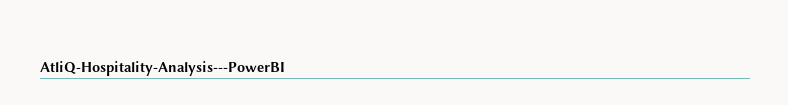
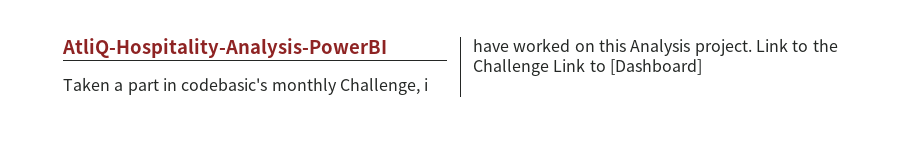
- AtliQ-Hospitality-Analysis---PowerBI
+ AtliQ-Hospitality-Analysis-PowerBI
+ Taken a part in codebasic's monthly Challenge, i have worked on this Analysis project. Link to the Challenge Link to [Dashboard]

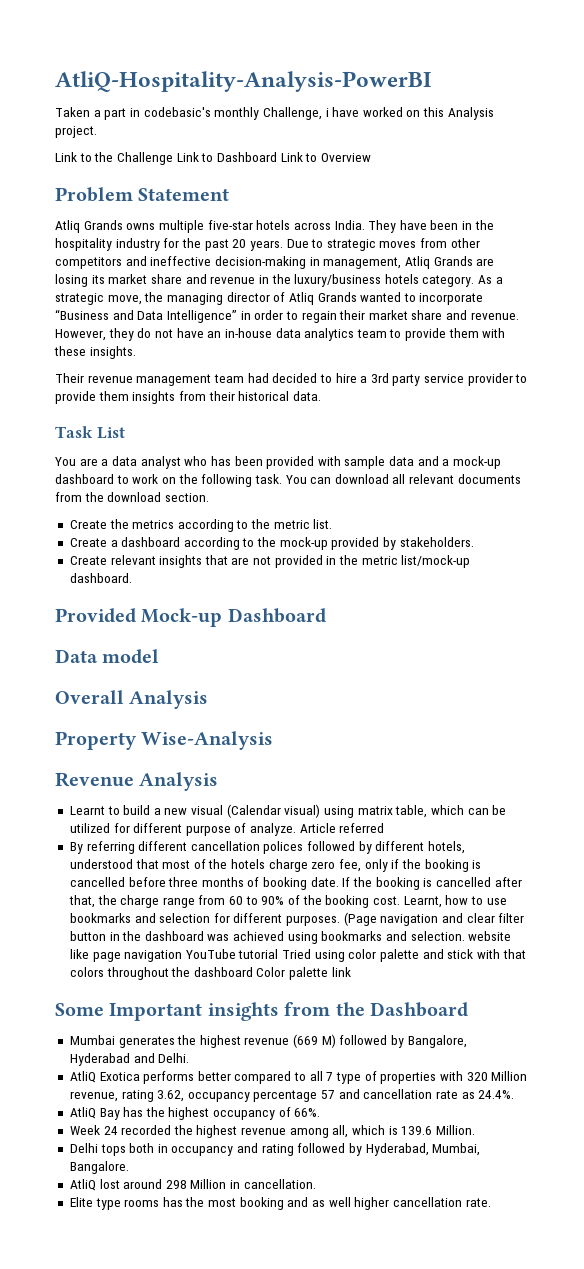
- Taken a part in codebasic's monthly Challenge, i have worked on this Analysis project. Link to the Challenge Link to [Dashboard]
+ Taken a part in codebasic's monthly Challenge, i have worked on this Analysis project.
+ Link to the Challenge Link to Dashboard Link to Overview
+ Problem Statement
+ Atliq Grands owns multiple five-star hotels across India. They have been in the hospitality industry for the past 20 years. Due to strategic moves from other competitors and ineffective decision-making in management, Atliq Grands are losing its market share and revenue in the luxury/business hotels category. As a strategic move, the managing director of Atliq Grands wanted to incorporate “Business and Data Intelligence” in order to regain their market share and revenue. However, they do not have an in-house data analytics team to provide them with these insights.
+ Their revenue management team had decided to hire a 3rd party service provider to provide them insights from their historical data.
+ Task List
+ You are a data analyst who has been provided with sample data and a mock-up dashboard to work on the following task. You can download all relevant documents from the download section.
+ Create the metrics according to the metric list.
+ Create a dashboard according to the mock-up provided by stakeholders.
+ Create relevant insights that are not provided in the metric list/mock-up dashboard.
+ Provided Mock-up Dashboard
+ Data model
+ Overall Analysis
+ Property Wise-Analysis
+ Revenue Analysis
+ Learnt to build a new visual (Calendar visual) using matrix table, which can be utilized for different purpose of analyze. Article referred
+ By referring different cancellation polices followed by different hotels, understood that most of the hotels charge zero fee, only if the booking is cancelled before three months of booking date. If the booking is cancelled after that, the charge range from 60 to 90% of the booking cost. Learnt, how to use bookmarks and selection for different purposes. (Page navigation and clear filter button in the dashboard was achieved using bookmarks and selection. website like page navigation YouTube tutorial Tried using color palette and stick with that colors throughout the dashboard Color palette link
+ Some Important insights from the Dashboard
+ Mumbai generates the highest revenue (669 M) followed by Bangalore, Hyderabad and Delhi.
+ AtliQ Exotica performs better compared to all 7 type of properties with 320 Million revenue, rating 3.62, occupancy percentage 57 and cancellation rate as 24.4%.
+ AtliQ Bay has the highest occupancy of 66%.
+ Week 24 recorded the highest revenue among all, which is 139.6 Million.
+ Delhi tops both in occupancy and rating followed by Hyderabad, Mumbai, Bangalore.
+ AtliQ lost around 298 Million in cancellation.
+ Elite type rooms has the most booking and as well higher cancellation rate.

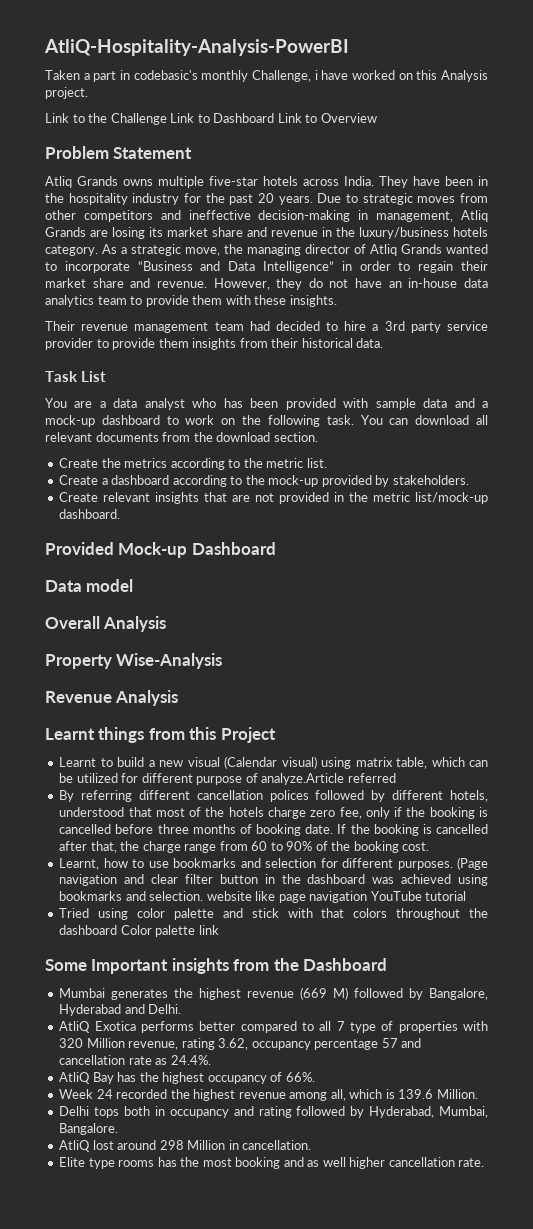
+ Learnt things from this Project
- Learnt to build a new visual (Calendar visual) using matrix table, which can be utilized for different purpose of analyze. Article referred
+ Learnt to build a new visual (Calendar visual) using matrix table, which can be utilized for different purpose of analyze.Article referred
- If the booking is cancelled after that, the charge range from 60 to 90% of the booking cost. Learnt, how to use bookmarks and selection for different purposes.
+ If the booking is cancelled after that, the charge range from 60 to 90% of the booking cost.
+ Learnt, how to use bookmarks and selection for different purposes.
- (Page navigation and clear filter button in the dashboard was achieved using bookmarks and selection. website like page navigation YouTube tutorial Tried using color palette and stick with that colors throughout the dashboard Color palette link
+ (Page navigation and clear filter button in the dashboard was achieved using bookmarks and selection. website like page navigation YouTube tutorial
+ Tried using color palette and stick with that colors throughout the dashboard Color palette link

